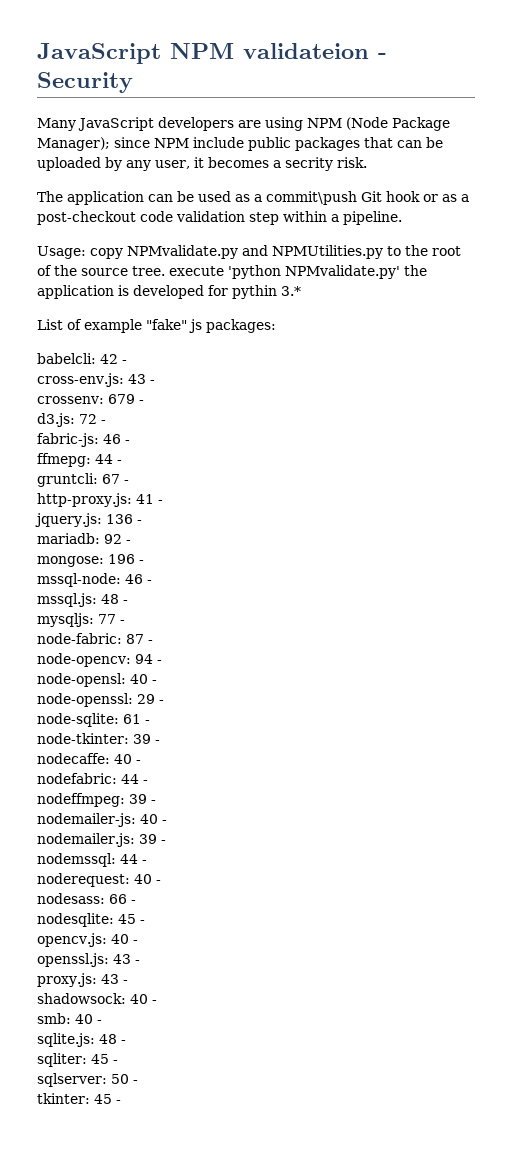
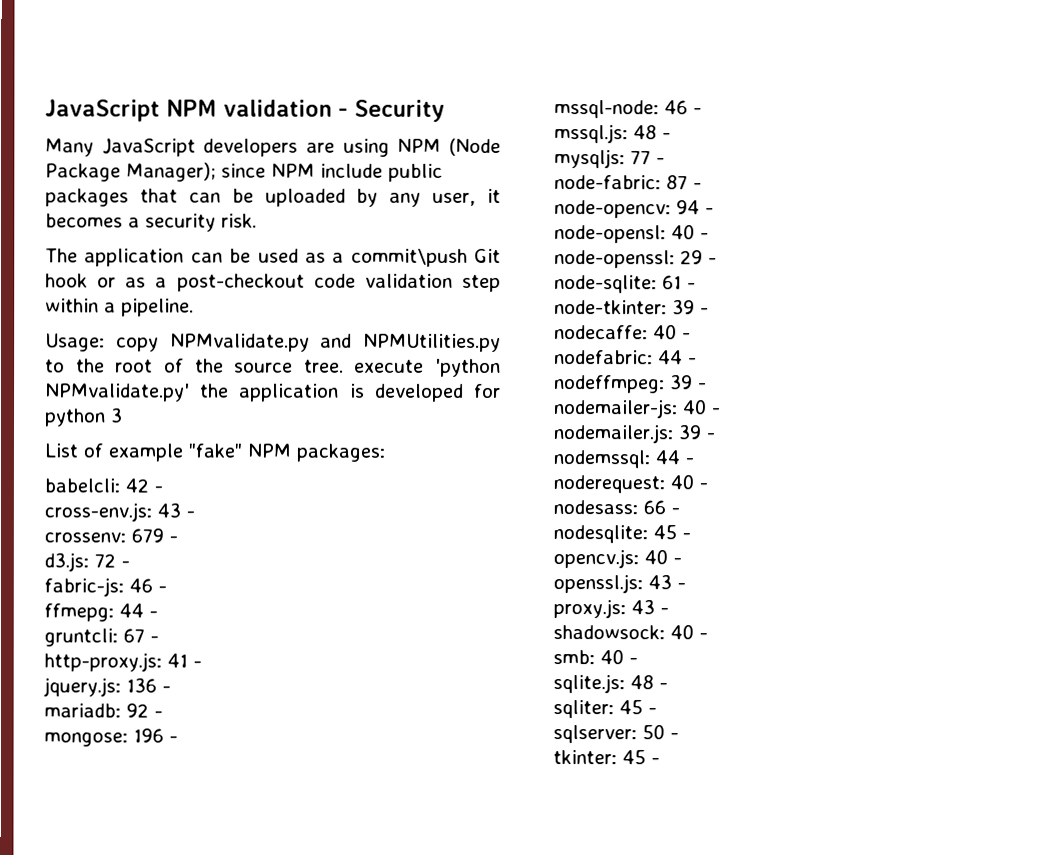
- JavaScript NPM validateion - Security
+ JavaScript NPM validation - Security
- Many JavaScript developers are using NPM (Node Package Manager); since NPM include public packages that can be uploaded by any user, it becomes a secrity risk.
+ Many JavaScript developers are using NPM (Node Package Manager); since NPM include public packages that can be uploaded by any user, it becomes a security risk.
- Usage: copy NPMvalidate.py and NPMUtilities.py to the root of the source tree. execute 'python NPMvalidate.py' the application is developed for pythin 3.*
+ Usage: copy NPMvalidate.py and NPMUtilities.py to the root of the source tree. execute 'python NPMvalidate.py' the application is developed for python 3
- List of example "fake" js packages:
+ List of example "fake" NPM packages:

